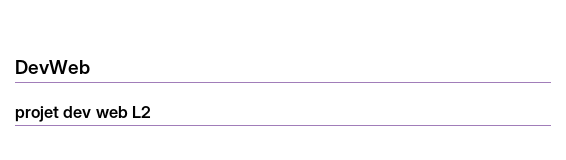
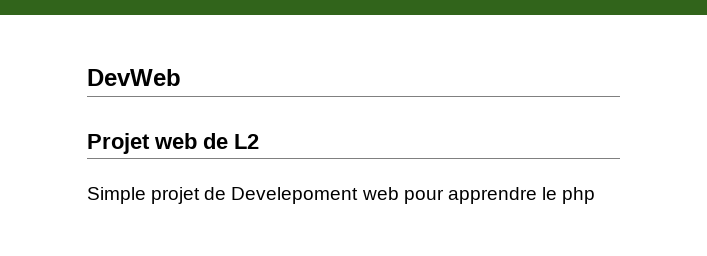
- projet dev web L2
+ Projet web de L2
+ Simple projet de Develepoment web pour apprendre le php

